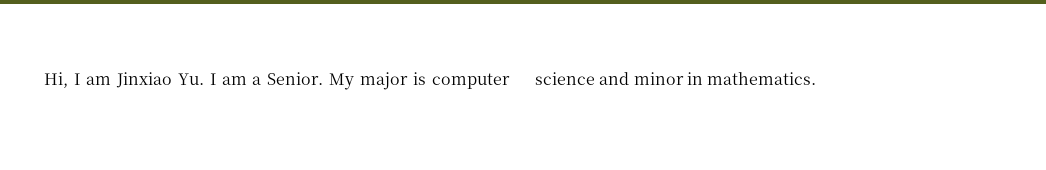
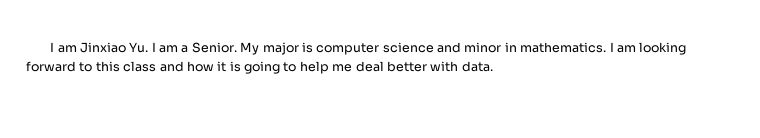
- Hi, I am Jinxiao Yu. I am a Senior.
+ I am Jinxiao Yu. I am a Senior.
+ I am looking forward to this class and how it is going to help me deal better with data.

